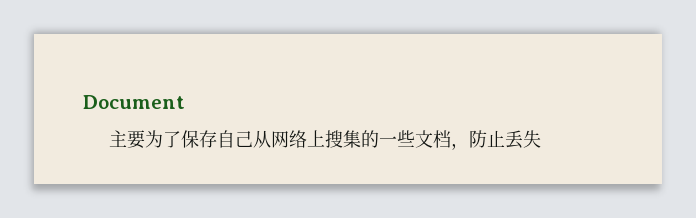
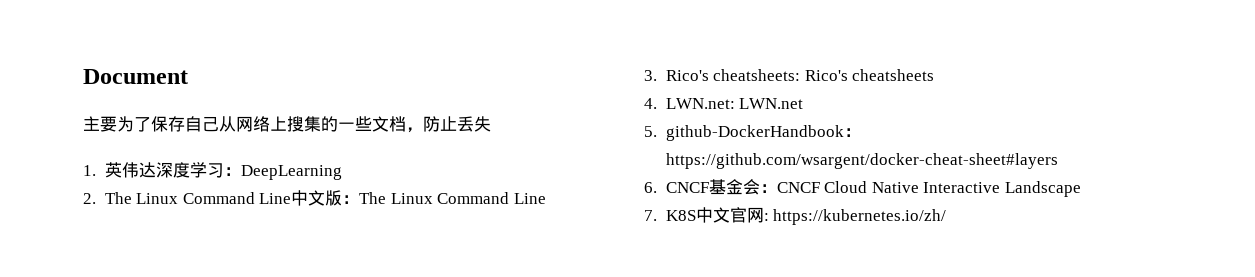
+ 1.英伟达深度学习：DeepLearning
+ 2. The Linux Command Line中文版：The Linux Command Line
+ 3. Rico's cheatsheets: Rico's cheatsheets
+ 4. LWN.net: LWN.net
+ 5. github-DockerHandbook：https://github.com/wsargent/docker-cheat-sheet#layers
+ 6. CNCF基金会：CNCF Cloud Native Interactive Landscape
+ 7. K8S中文官网: https://kubernetes.io/zh/

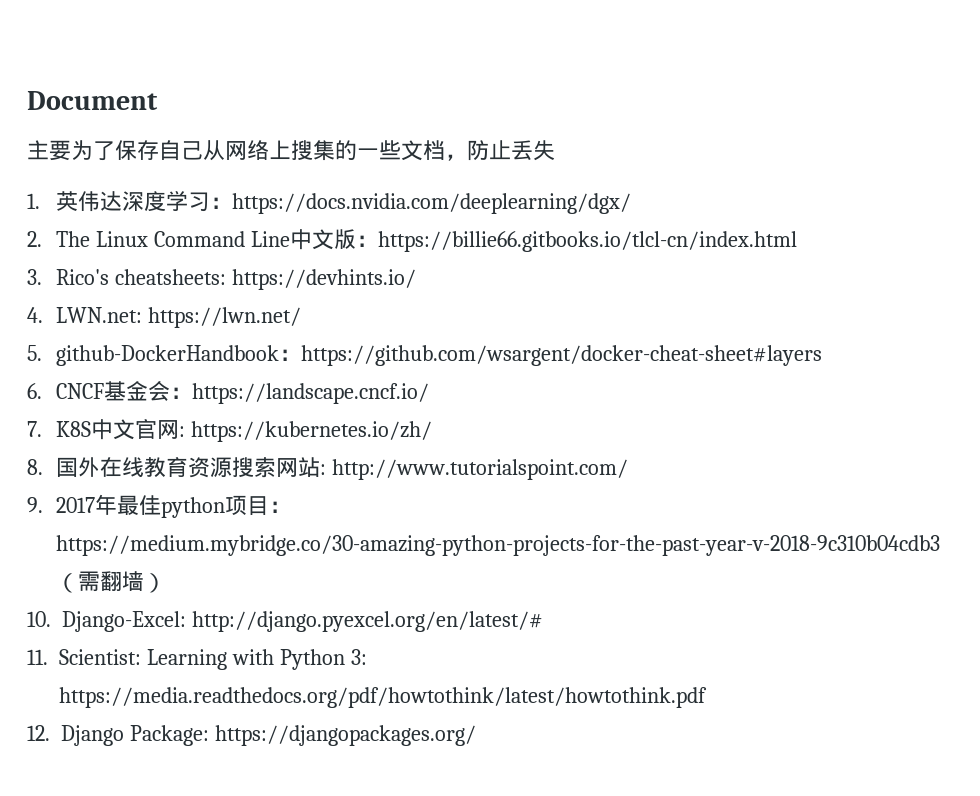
- 1.英伟达深度学习：DeepLearning
+ 1.英伟达深度学习：https://docs.nvidia.com/deeplearning/dgx/
- 2. The Linux Command Line中文版：The Linux Command Line
+ 2. The Linux Command Line中文版：https://billie66.gitbooks.io/tlcl-cn/index.html
- 3. Rico's cheatsheets: Rico's cheatsheets
+ 3. Rico's cheatsheets: https://devhints.io/
- 4. LWN.net: LWN.net
+ 4. LWN.net: https://lwn.net/
- 6. CNCF基金会：CNCF Cloud Native Interactive Landscape
+ 6. CNCF基金会：https://landscape.cncf.io/
+ 8.国外在线教育资源搜索网站: http://www.tutorialspoint.com/
+ 9. 2017年最佳python项目：https://medium.mybridge.co/30-amazing-python-projects-for-the-past-year-v-2018-9c310b04cdb3（需翻墙）
+ 10. Django-Excel: http://django.pyexcel.org/en/latest/#
+ 11. Scientist: Learning with Python 3: https://media.readthedocs.org/pdf/howtothink/latest/howtothink.pdf
+ 12. Django Package: https://djangopackages.org/

